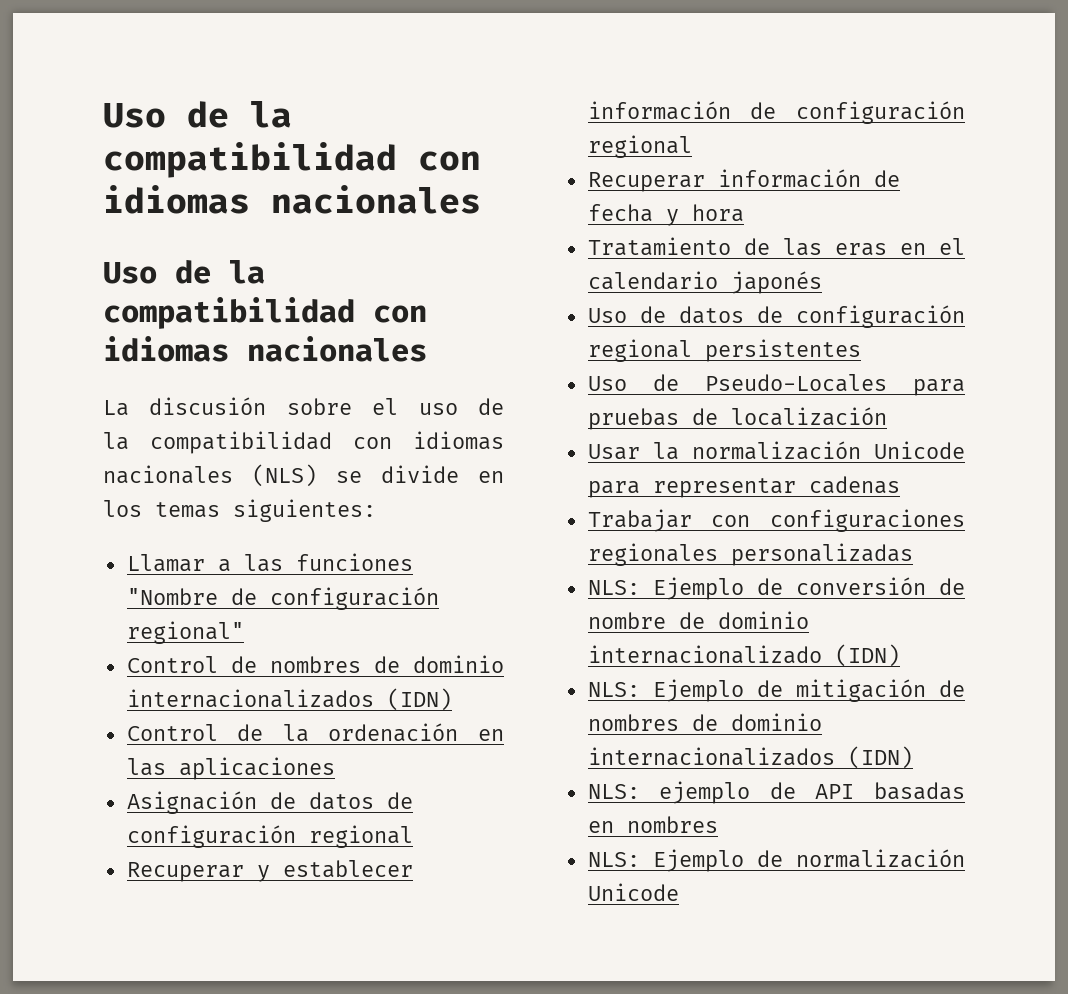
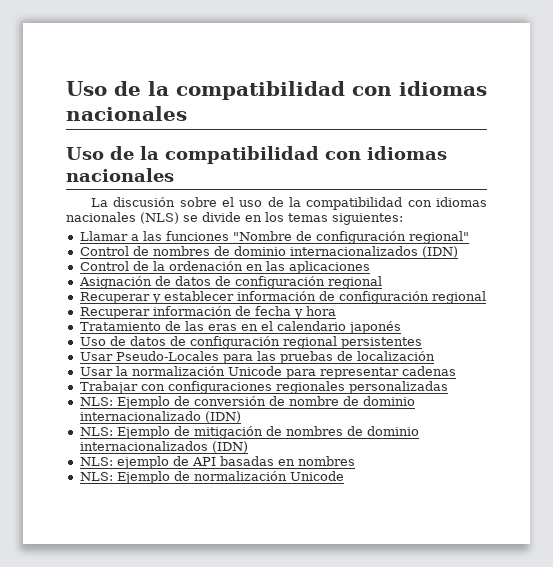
- Uso de Pseudo-Locales para pruebas de localización
+ Usar Pseudo-Locales para las pruebas de localización

